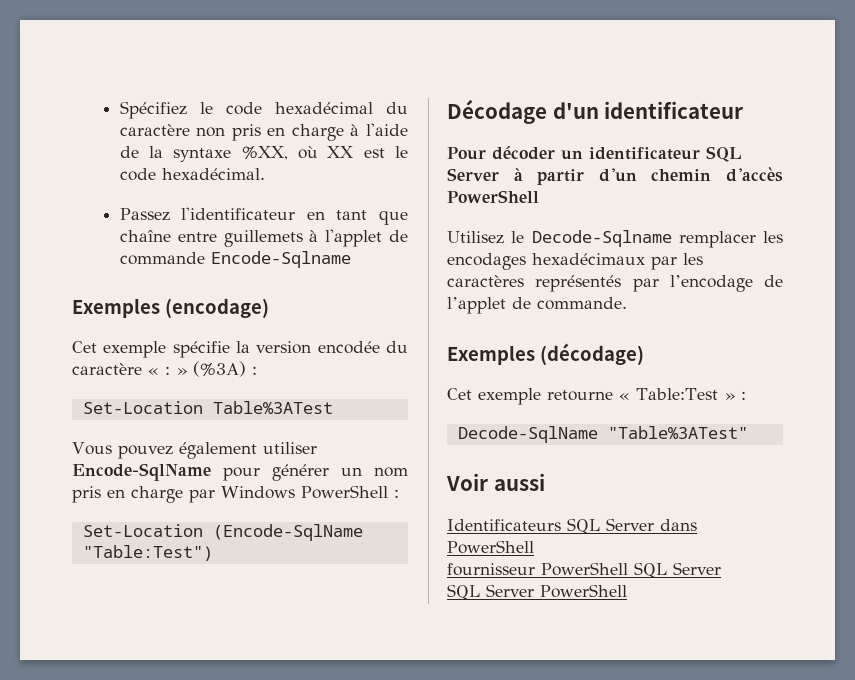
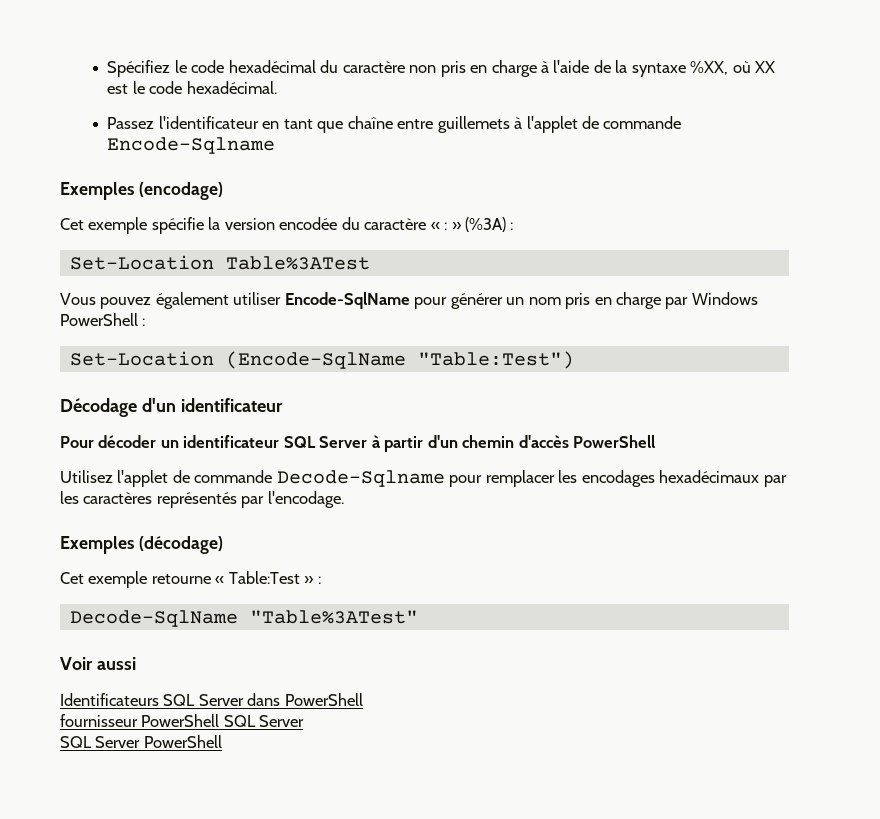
- Utilisez le Decode-Sqlname remplacer les encodages hexadécimaux par les caractères représentés par l’encodage de l’applet de commande.
+ Utilisez l'applet de commande Decode-Sqlname pour remplacer les encodages hexadécimaux par les caractères représentés par l'encodage.

